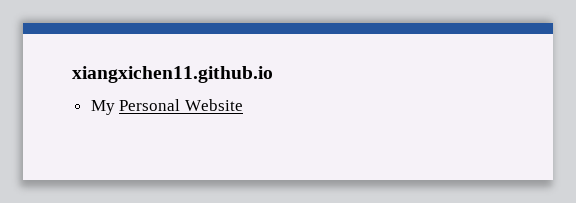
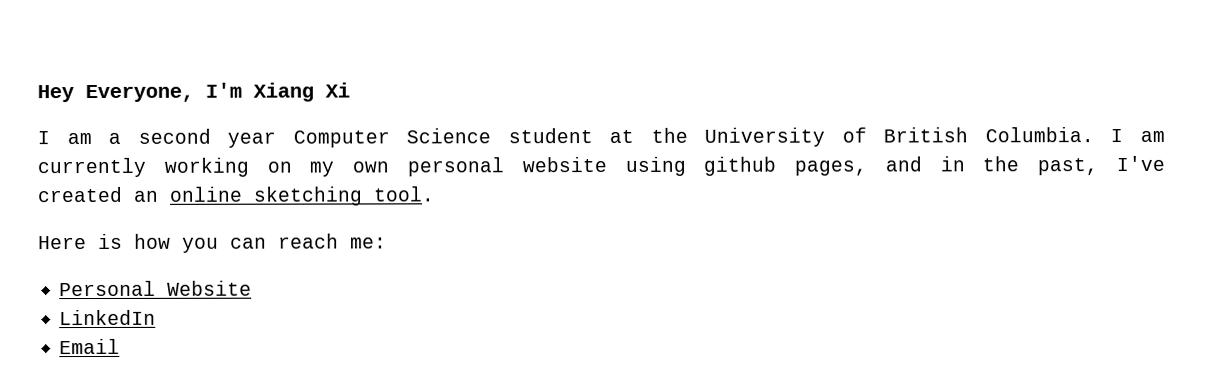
- xiangxichen11.github.io
- My Personal Website
+ Hey Everyone, I'm Xiang Xi
+ I am a second year Computer Science student at the University of British Columbia. I am currently working on my own personal website using github pages, and in the past, I've created an online sketching tool.
+ Here is how you can reach me:
+ Personal Website
+ LinkedIn
+ Email

